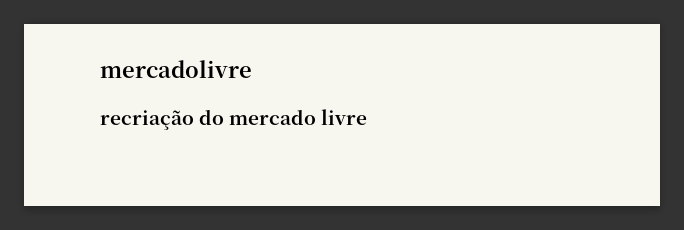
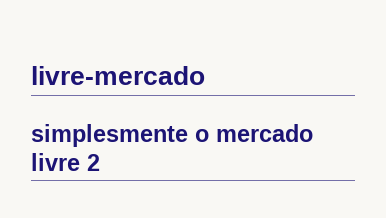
- mercadolivre
- recriação do mercado livre
+ livre-mercado
+ simplesmente o mercado livre 2

